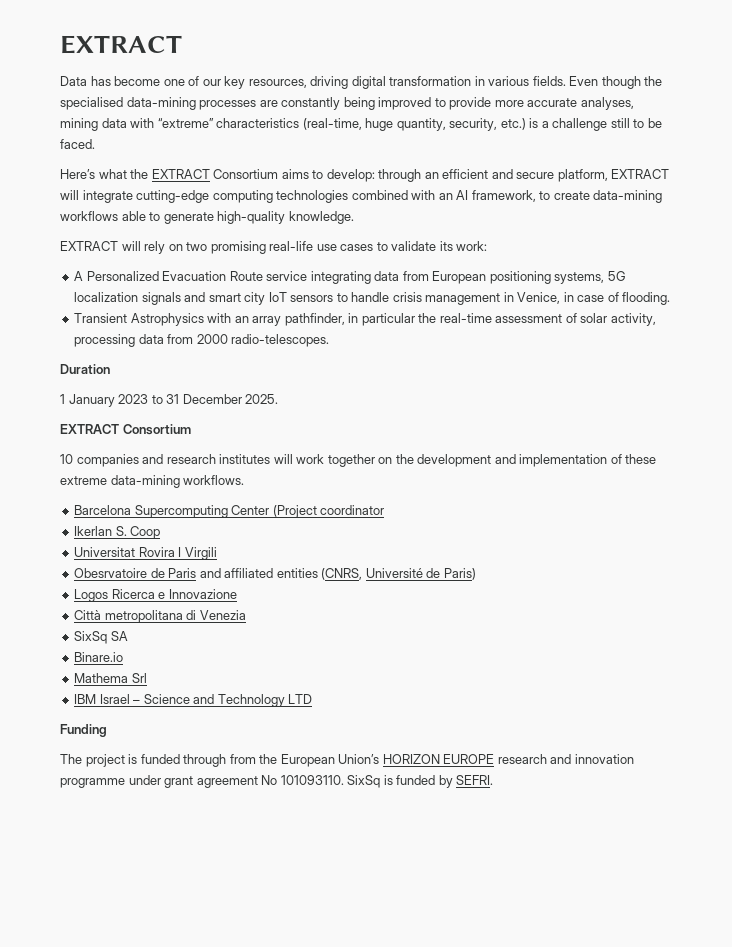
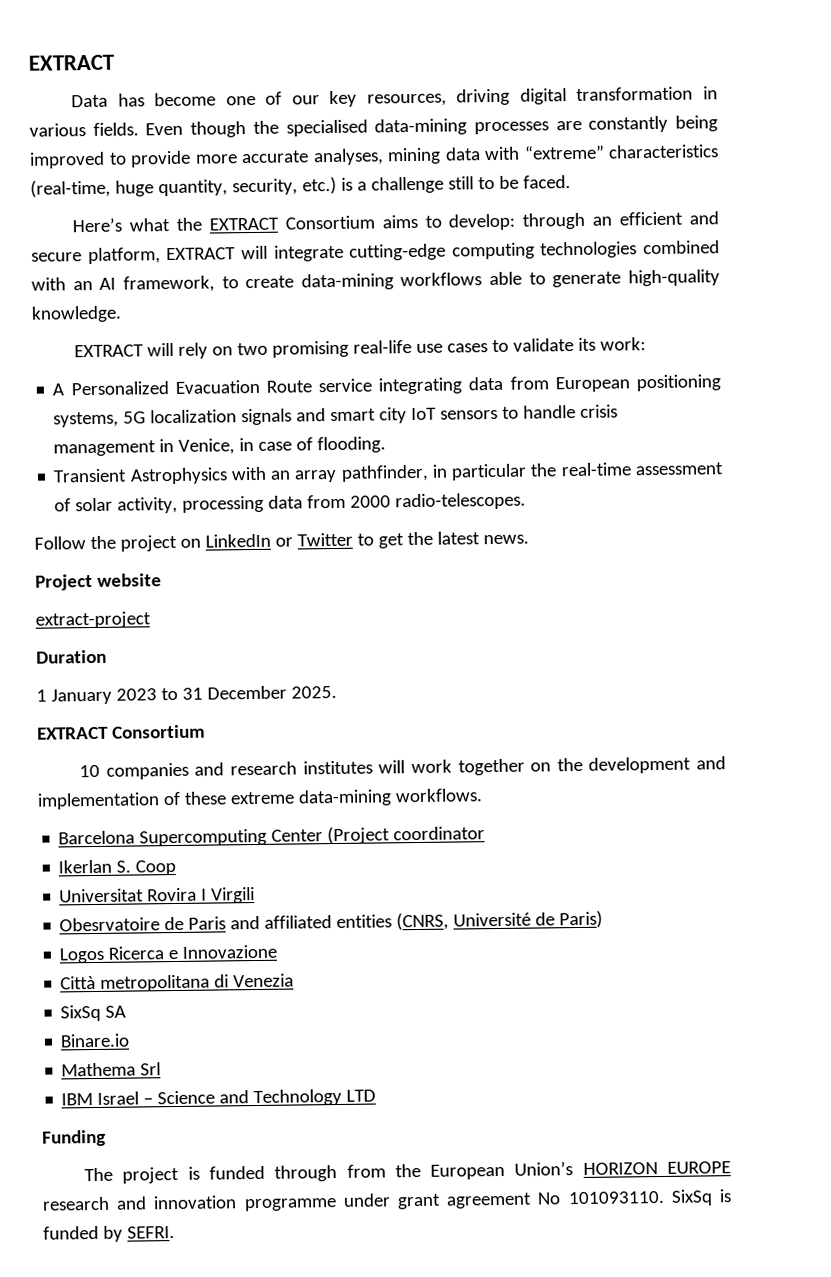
+ Follow the project on LinkedIn or Twitter to get the latest news.
+ Project website
+ extract-project

